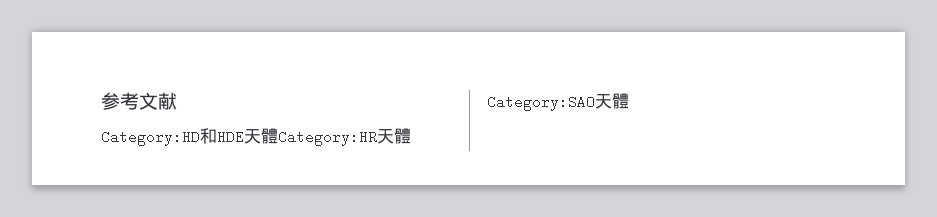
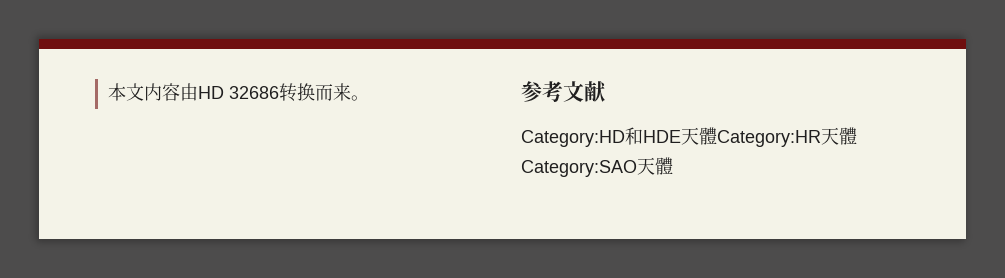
+ 本文内容由HD 32686转换而来。

